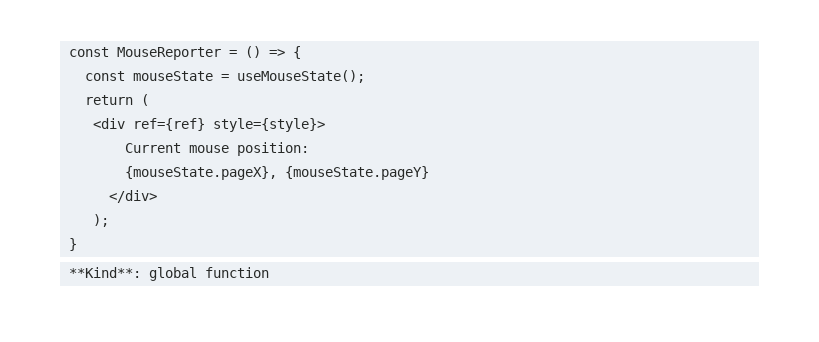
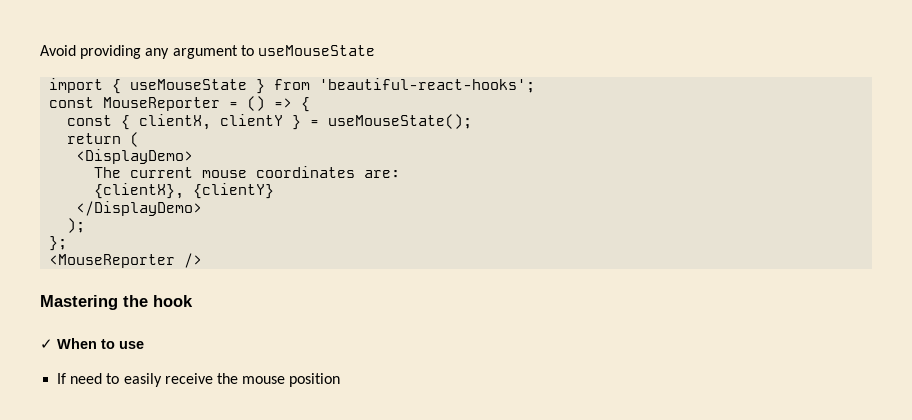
+ Avoid providing any argument to useMouseState
+ import { useMouseState } from 'beautiful-react-hooks';
- const mouseState = useMouseState();
+ const { clientX, clientY } = useMouseState();
- <div ref={ref} style={style}>
- Current mouse position:
- {mouseState.pageX}, {mouseState.pageY}
- </div>
+ <DisplayDemo>
+ The current mouse coordinates are:
+ {clientX}, {clientY}
+ </DisplayDemo>
  );
- }
- **Kind**: global function
+ };
+ <MouseReporter />
+ Mastering the hook
+ ✓ When to use
+ If need to easily receive the mouse position

